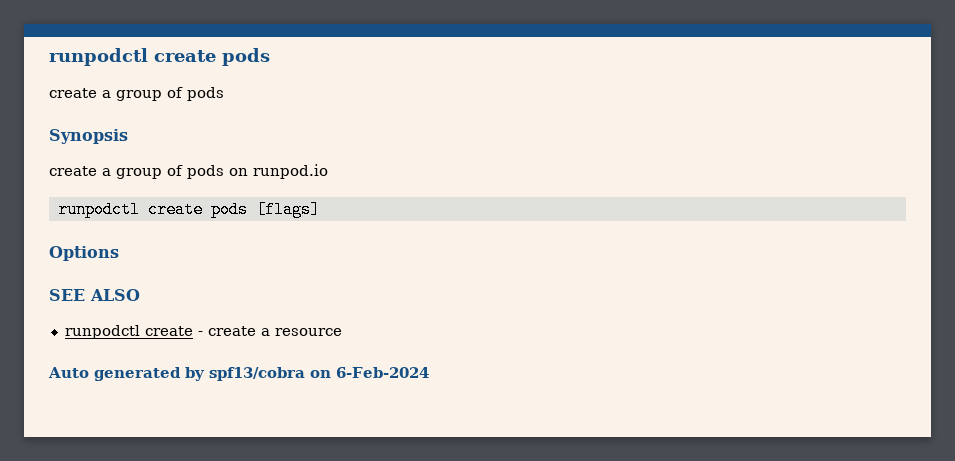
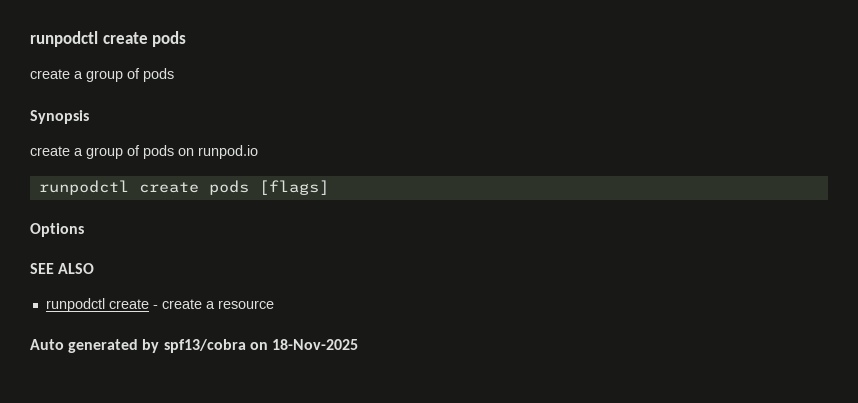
- Auto generated by spf13/cobra on 6-Feb-2024
+ Auto generated by spf13/cobra on 18-Nov-2025

